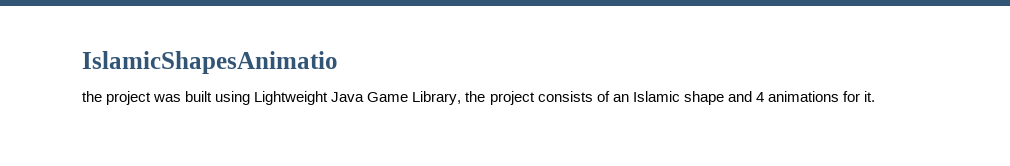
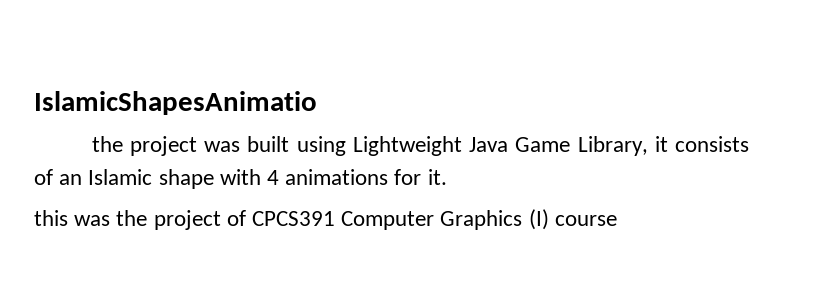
- the project was built using Lightweight Java Game Library, the project consists of an Islamic shape and 4 animations for it.
+ the project was built using Lightweight Java Game Library, it consists of an Islamic shape with 4 animations for it.
+ this was the project of CPCS391 Computer Graphics (I) course

